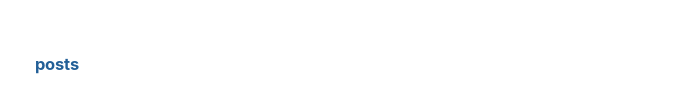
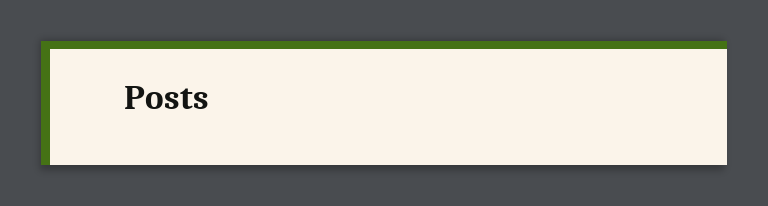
- posts
+ Posts

